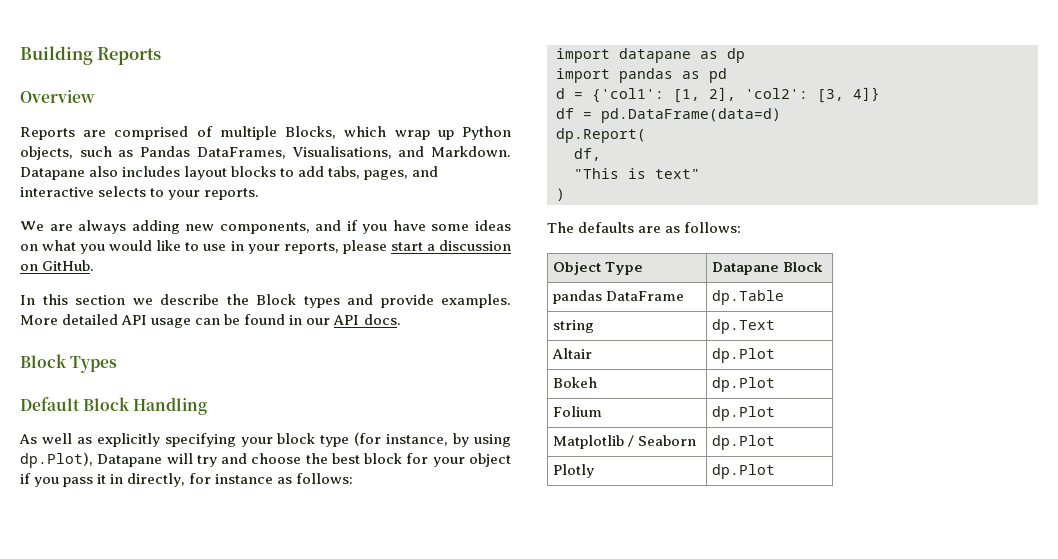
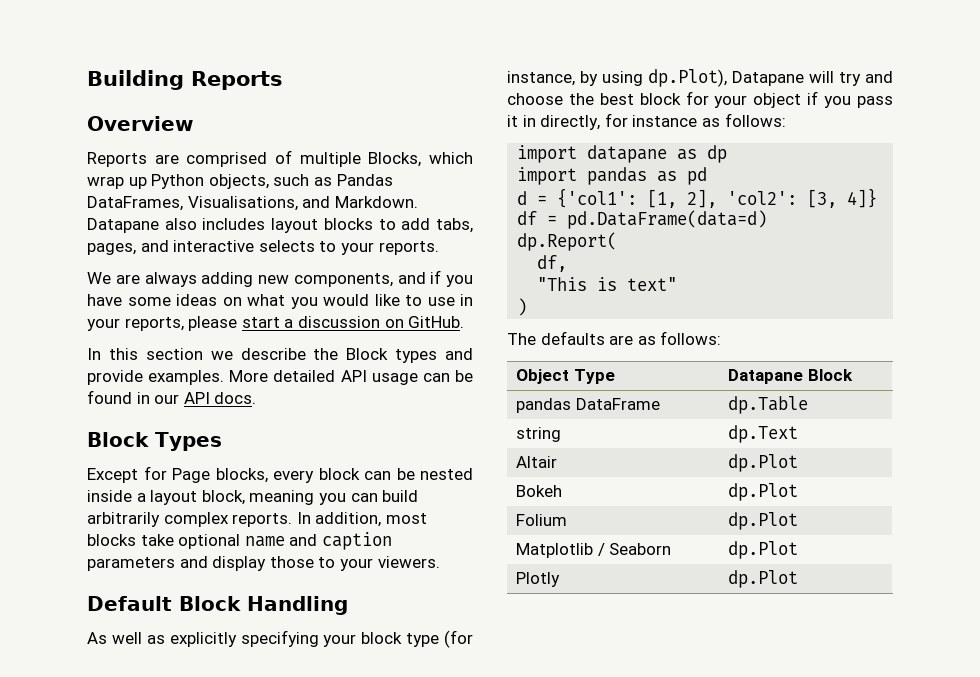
+ Except for Page blocks, every block can be nested inside a layout block, meaning you can build arbitrarily complex reports. In addition, most blocks take optional name and caption parameters and display those to your viewers.

